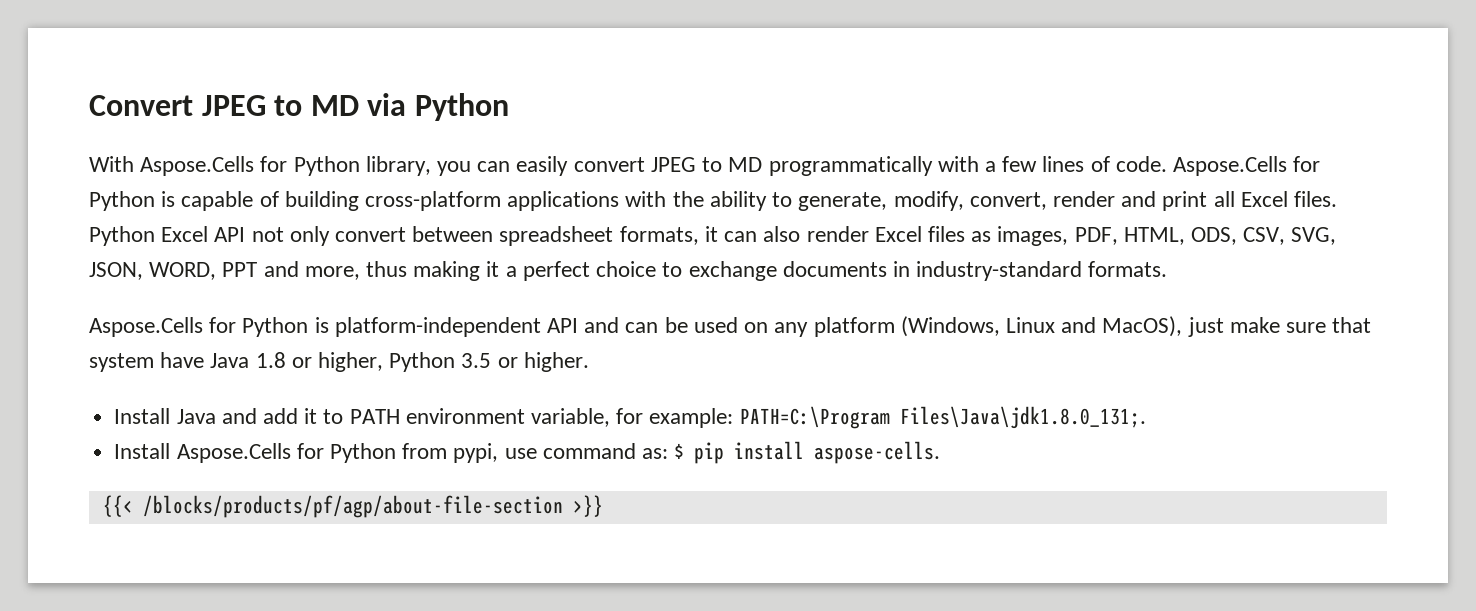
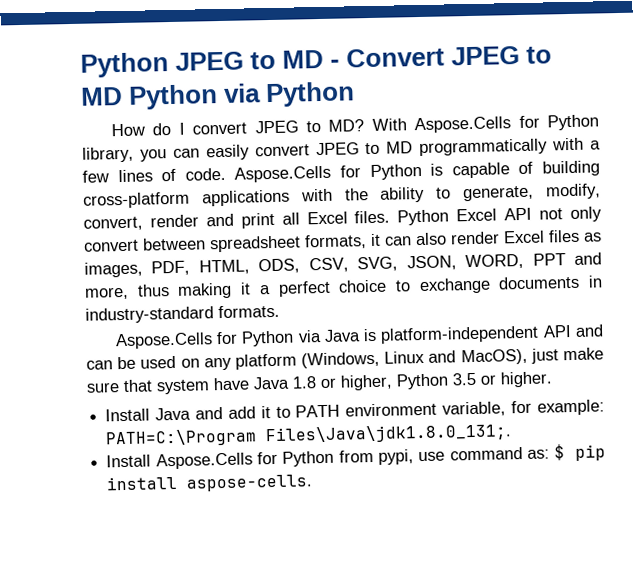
- Convert JPEG to MD via Python
+ Python JPEG to MD - Convert JPEG to MD Python via Python
+ How do I convert JPEG to MD?
- Aspose.Cells for Python is platform-independent API and can be used on any platform (Windows, Linux and MacOS), just make sure that system have Java 1.8 or higher, Python 3.5 or higher.
+ Aspose.Cells for Python via Java is platform-independent API and can be used on any platform (Windows, Linux and MacOS), just make sure that system have Java 1.8 or higher, Python 3.5 or higher.
- {{< /blocks/products/pf/agp/about-file-section >}}

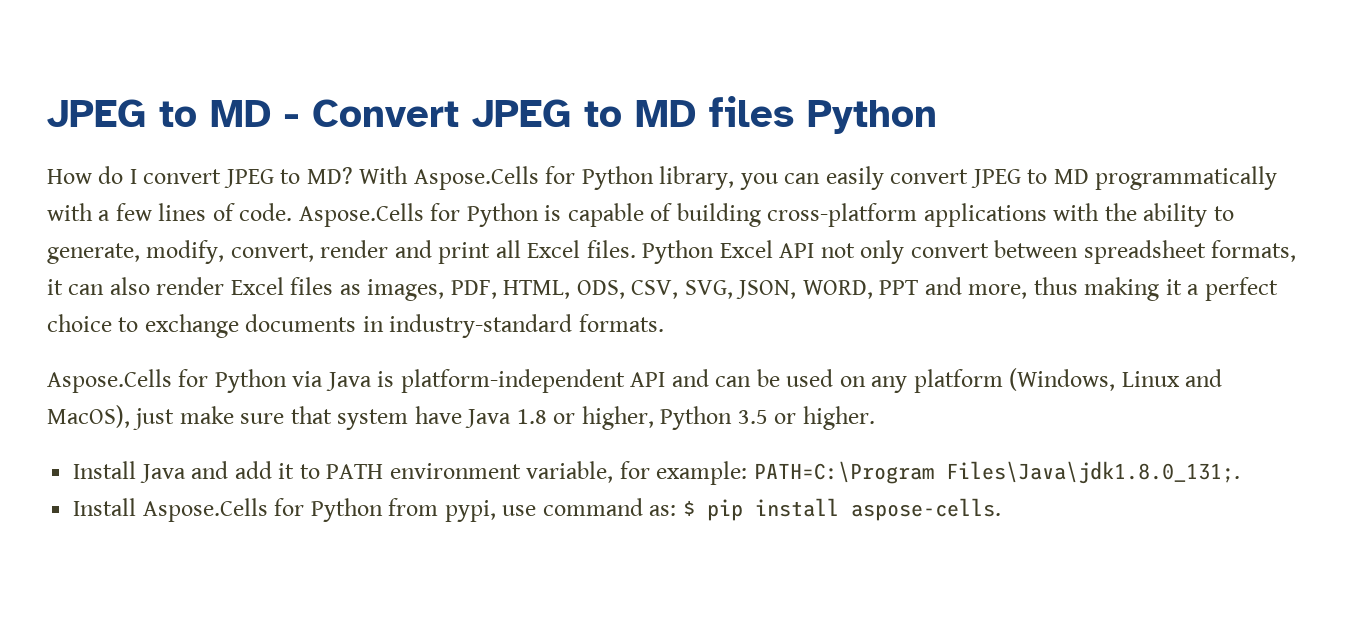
- Python JPEG to MD - Convert JPEG to MD Python via Python
+ JPEG to MD - Convert JPEG to MD files Python

